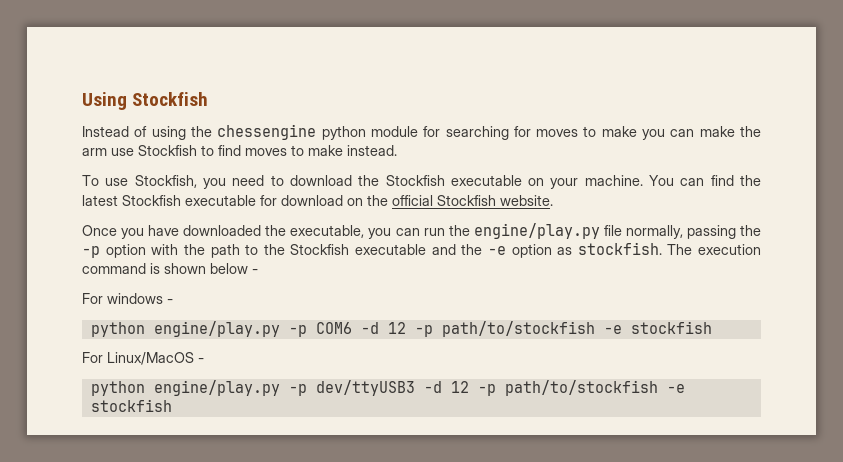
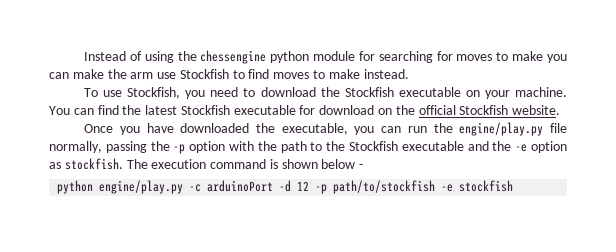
- Using Stockfish
- For windows -
- python engine/play.py -p COM6 -d 12 -p path/to/stockfish -e stockfish
- For Linux/MacOS -
- python engine/play.py -p dev/ttyUSB3 -d 12 -p path/to/stockfish -e stockfish
+ python engine/play.py -c arduinoPort -d 12 -p path/to/stockfish -e stockfish

